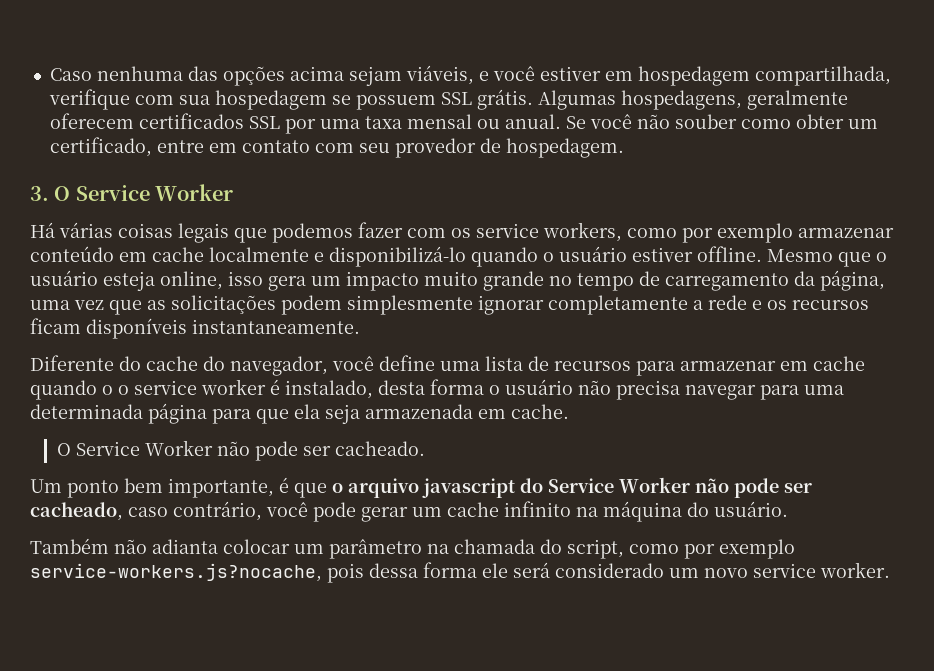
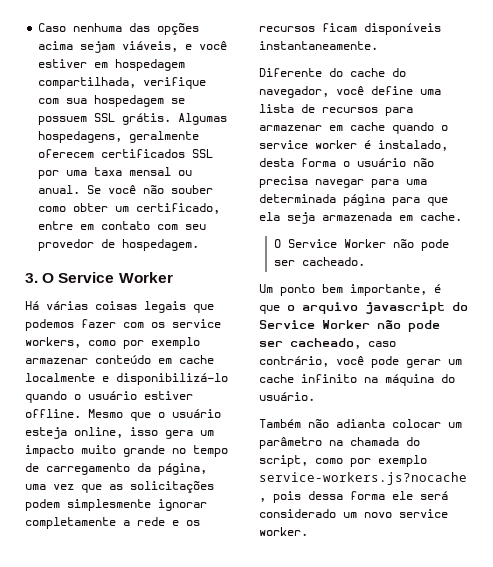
- Diferente do cache do navegador, você define uma lista de recursos para armazenar em cache quando o o service worker é instalado, desta forma o usuário não precisa navegar para uma determinada página para que ela seja armazenada em cache.
+ Diferente do cache do navegador, você define uma lista de recursos para armazenar em cache quando o service worker é instalado, desta forma o usuário não precisa navegar para uma determinada página para que ela seja armazenada em cache.

